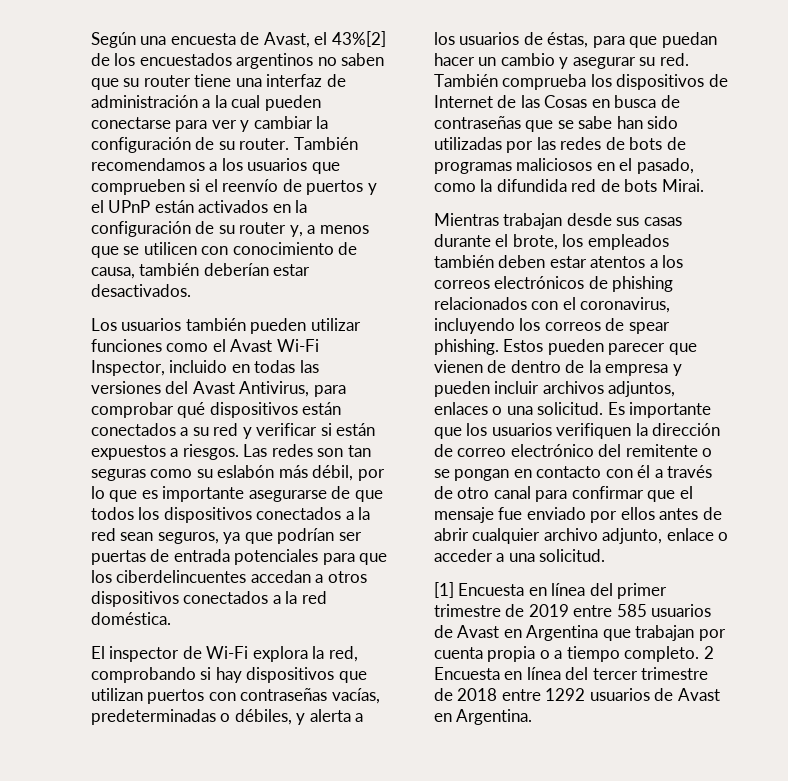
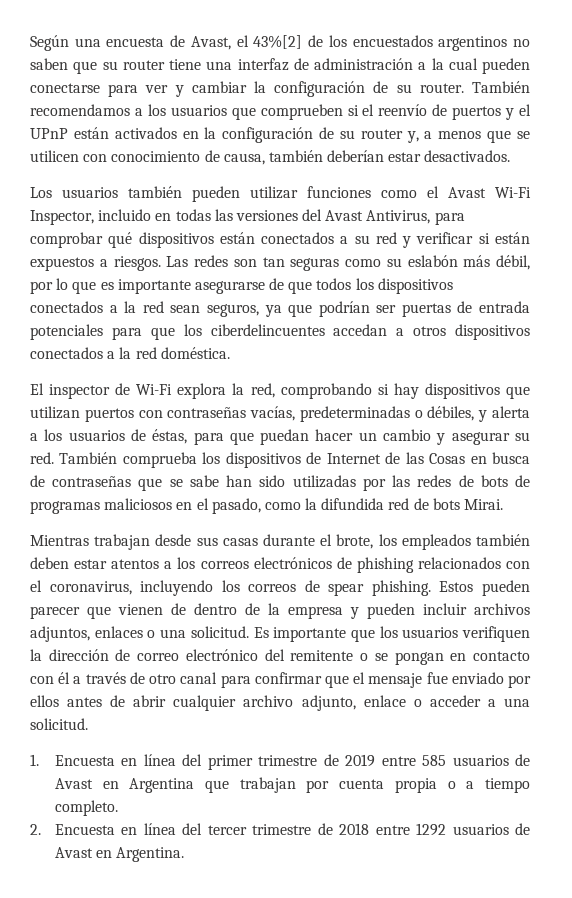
- [1] Encuesta en línea del primer trimestre de 2019 entre 585 usuarios de Avast en Argentina que trabajan por cuenta propia o a tiempo completo. 2 Encuesta en línea del tercer trimestre de 2018 entre 1292 usuarios de Avast en Argentina.
+ 1. Encuesta en línea del primer trimestre de 2019 entre 585 usuarios de Avast en Argentina que trabajan por cuenta propia o a tiempo completo.
+ 2. Encuesta en línea del tercer trimestre de 2018 entre 1292 usuarios de Avast en Argentina.

